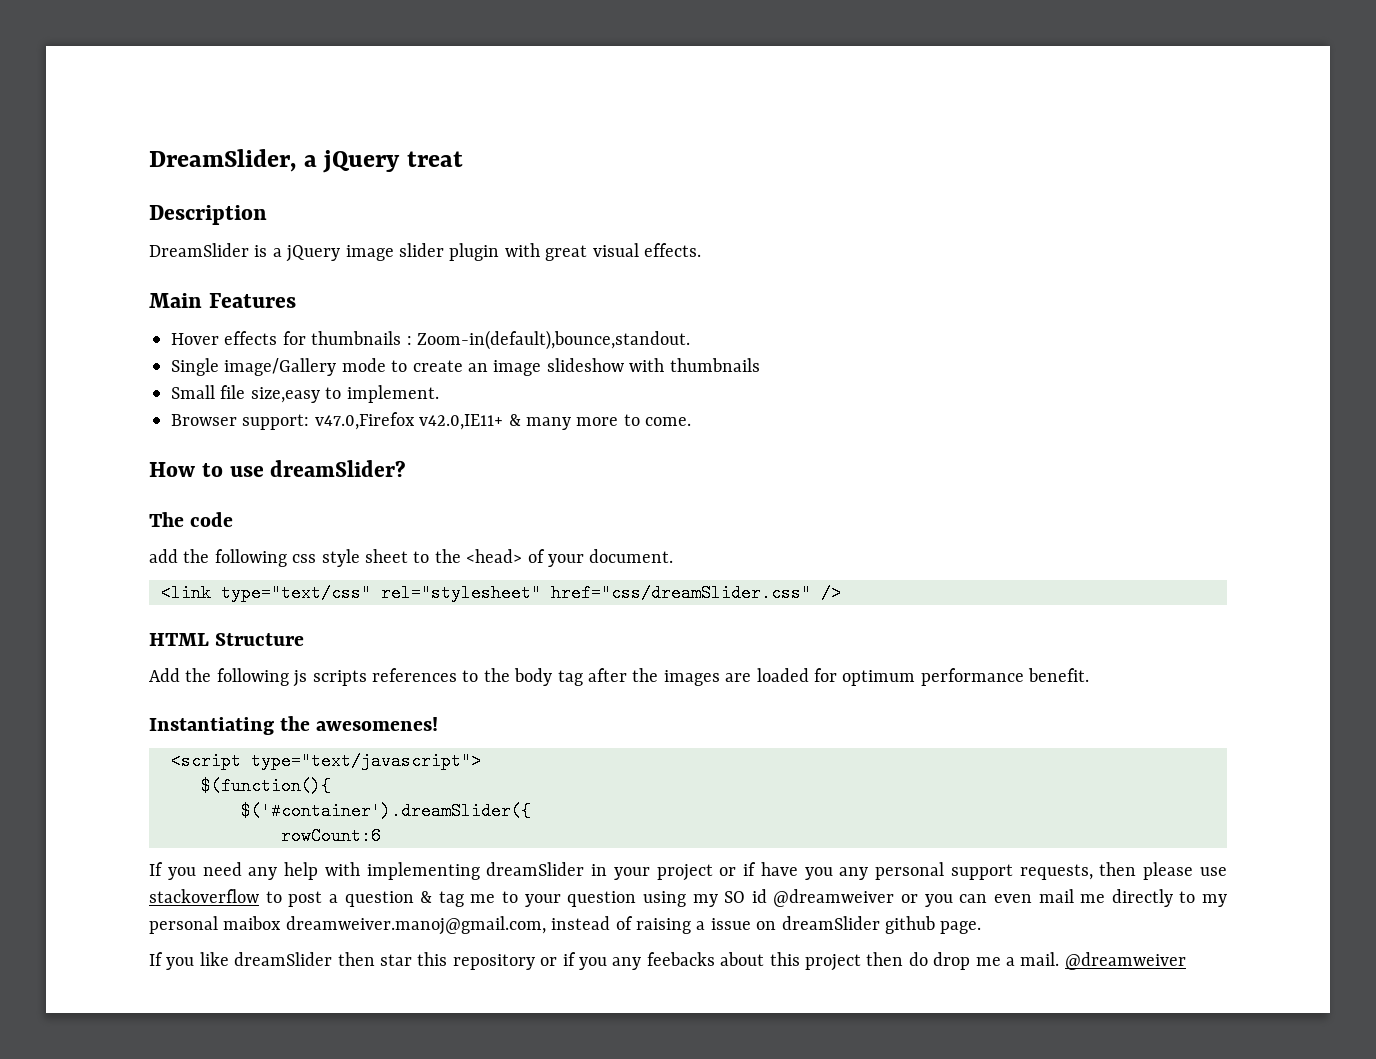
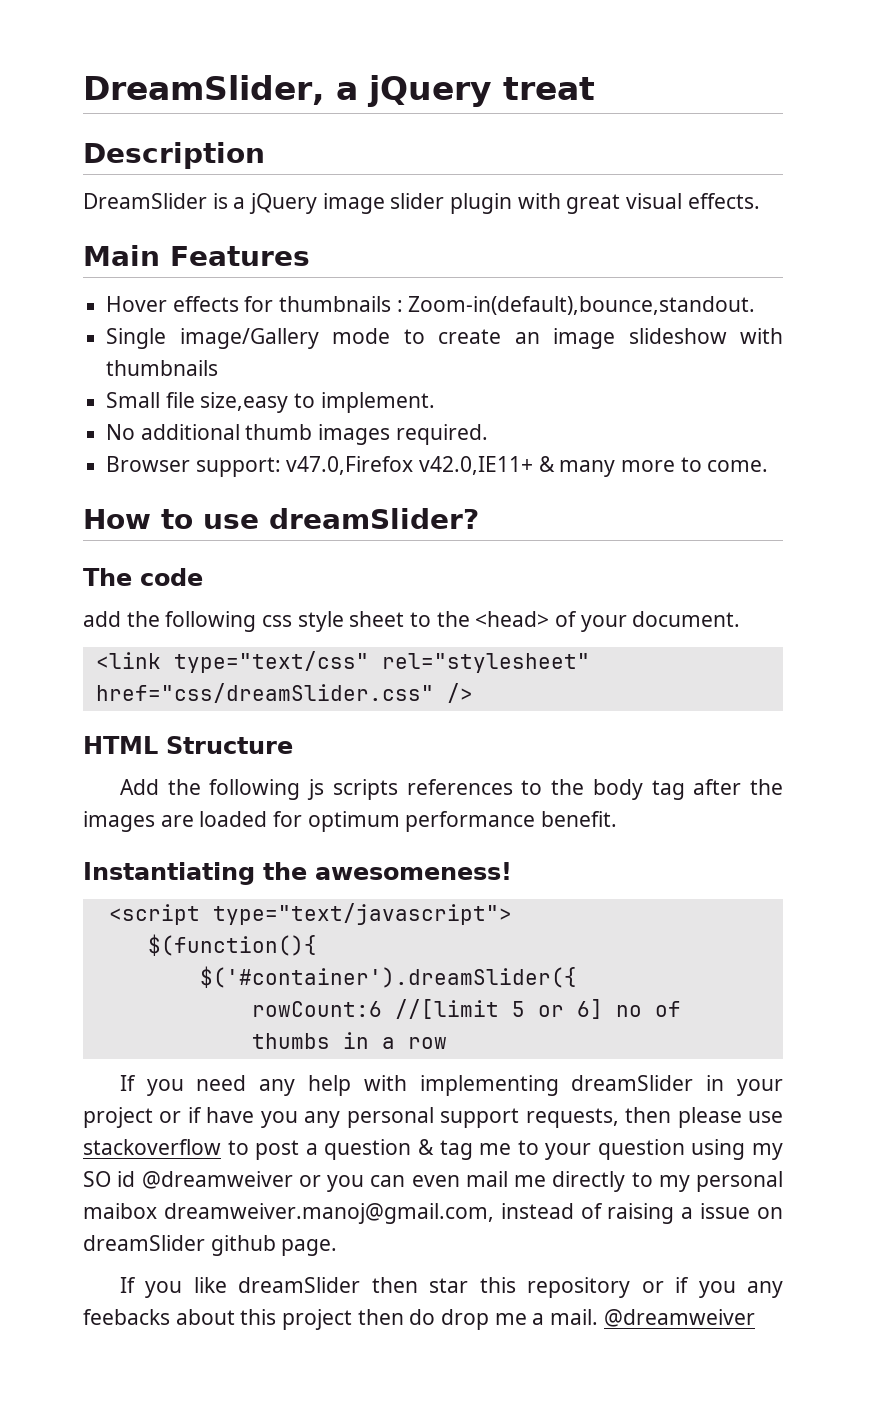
+ No additional thumb images required.
- Instantiating the awesomenes!
+ Instantiating the awesomeness!
- rowCount:6
+ rowCount:6 //[limit 5 or 6] no of thumbs in a row

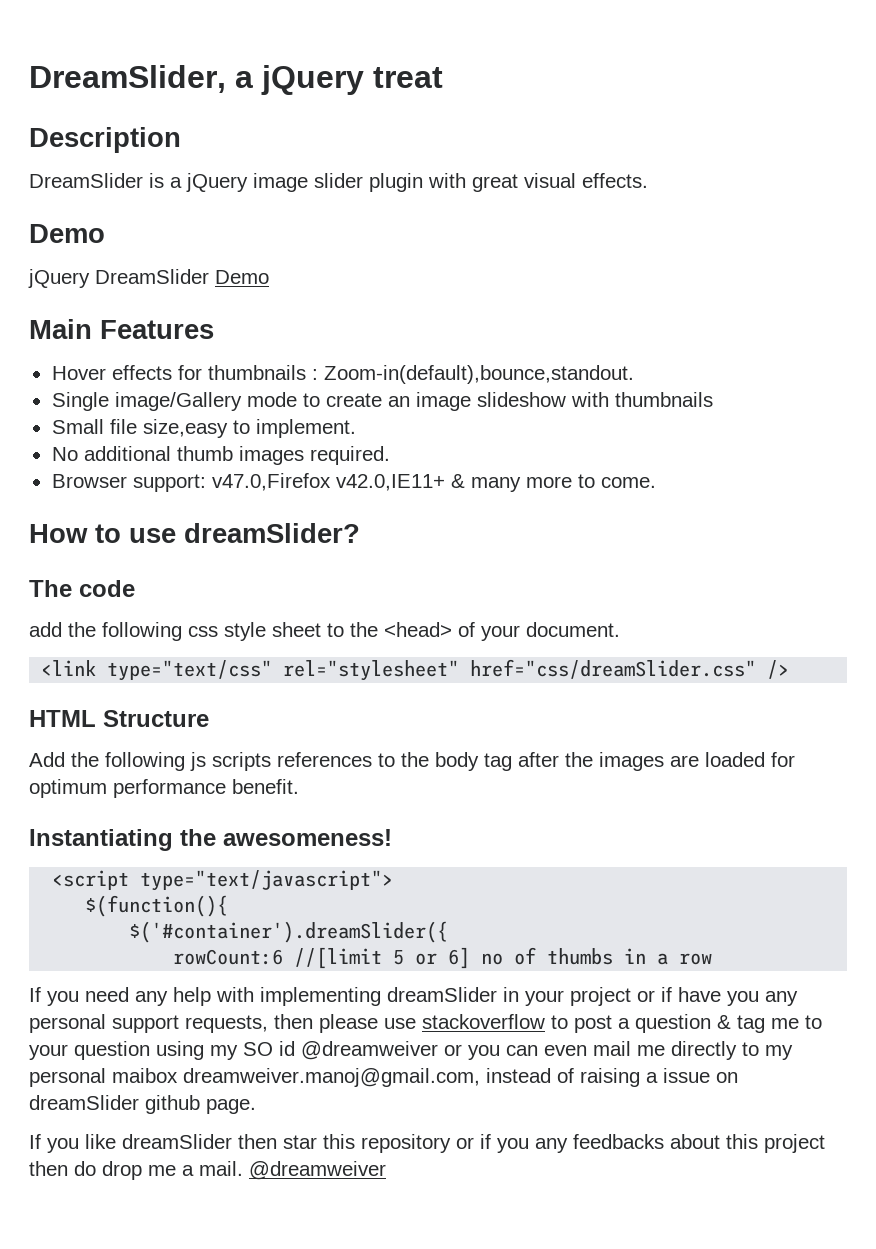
  DreamSlider is a jQuery image slider plugin with great visual effects.
+ Demo
+ jQuery DreamSlider Demo
- If you like dreamSlider then star this repository or if you any feebacks about this project then do drop me a mail.
+ If you like dreamSlider then star this repository or if you any feedbacks about this project then do drop me a mail.

